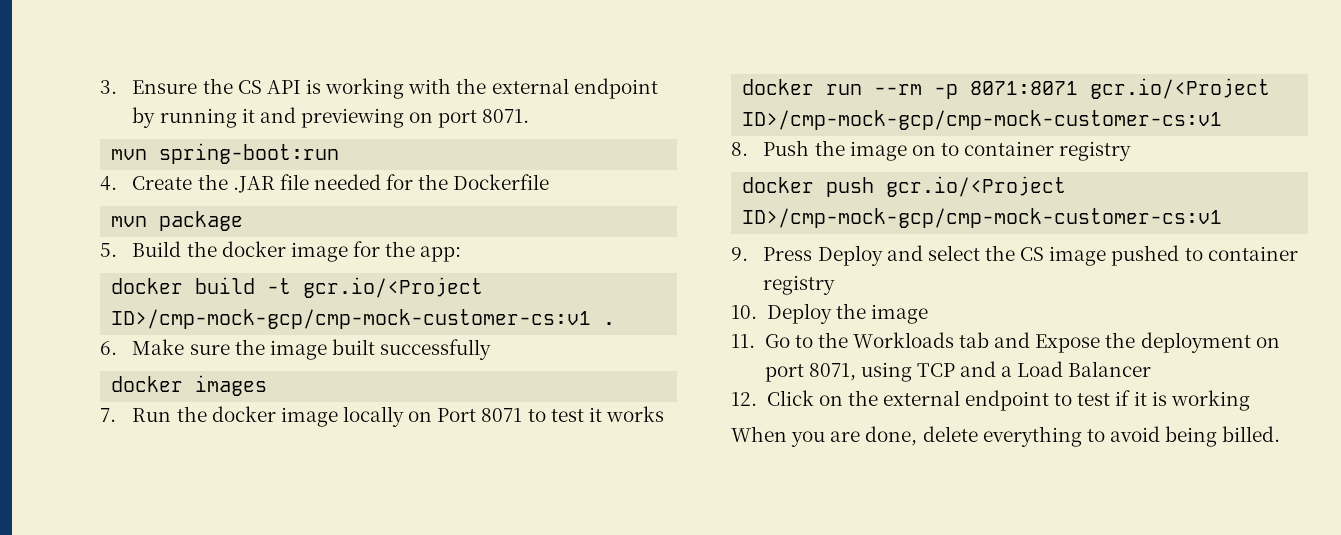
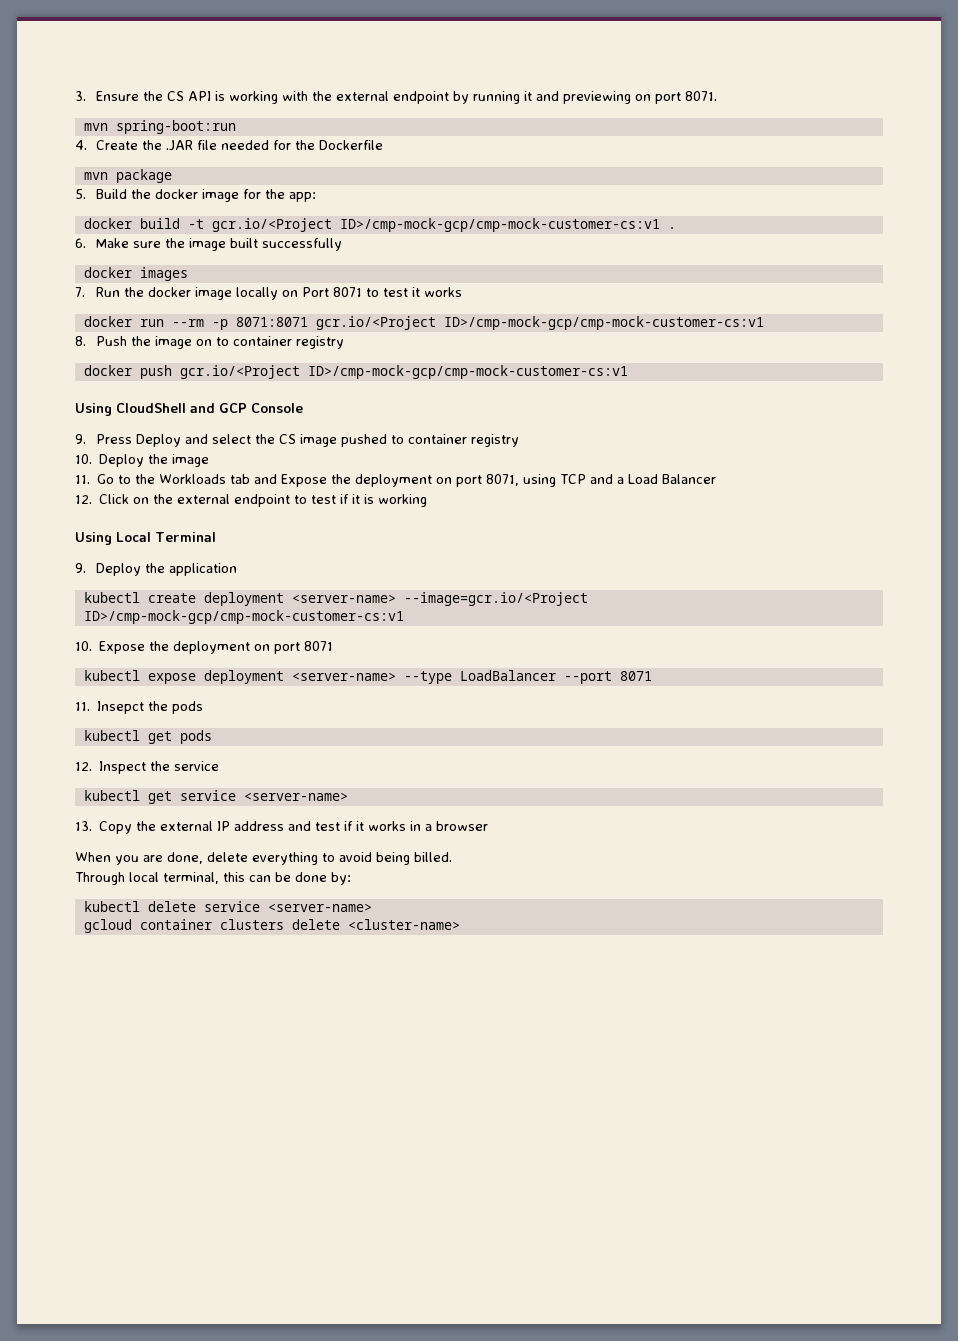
+ Using CloudShell and GCP Console
+ Using Local Terminal
+ 9. Deploy the application
+ kubectl create deployment <server-name> --image=gcr.io/<Project ID>/cmp-mock-gcp/cmp-mock-customer-cs:v1
+ 10. Expose the deployment on port 8071
+ kubectl expose deployment <server-name> --type LoadBalancer --port 8071
+ 11. Insepct the pods
+ kubectl get pods
+ 12. Inspect the service
+ kubectl get service <server-name>
+ 13. Copy the external IP address and test if it works in a browser
+ Through local terminal, this can be done by:
+ kubectl delete service <server-name>
+ gcloud container clusters delete <cluster-name>

